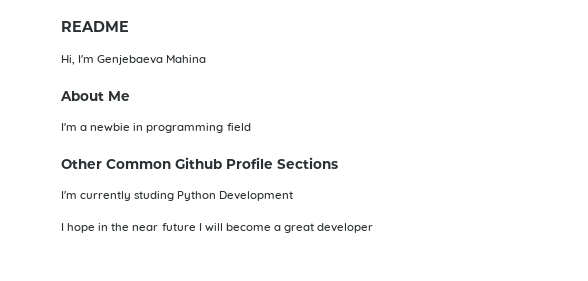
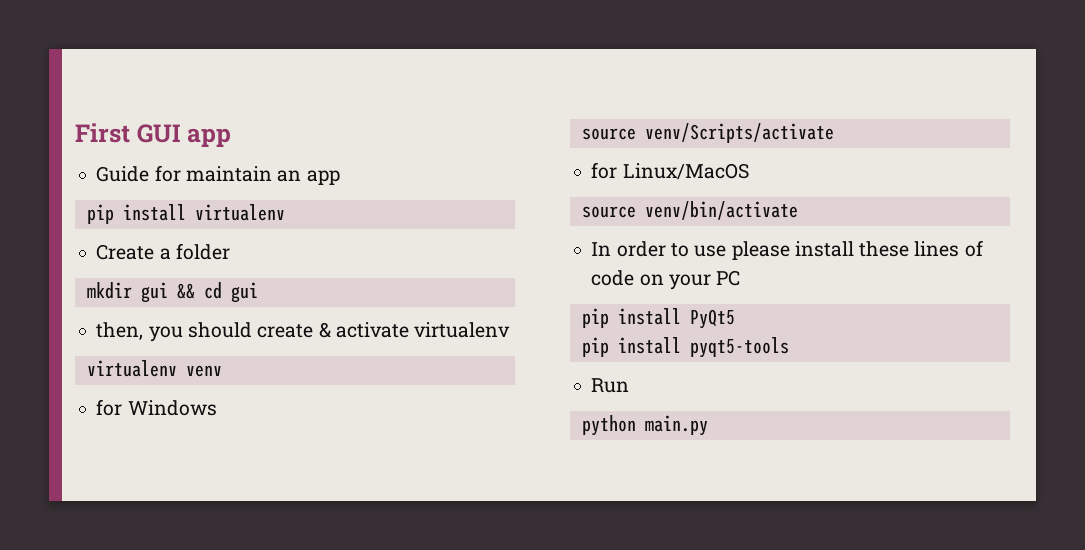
- README
- Hi, I'm Genjebaeva Mahina
- About Me
- I'm a newbie in programming field
- Other Common Github Profile Sections
- I'm currently studing Python Development
- I hope in the near future I will become a great developer
+ First GUI app
+ Guide for maintain an app
+ pip install virtualenv
+ Create a folder
+ mkdir gui && cd gui
+ then, you should create & activate virtualenv
+ virtualenv venv
+ for Windows
+ source venv/Scripts/activate
+ for Linux/MacOS
+ source venv/bin/activate
+ In order to use please install these lines of code on your PC
+ pip install PyQt5
+ pip install pyqt5-tools
+ Run
+ python main.py

